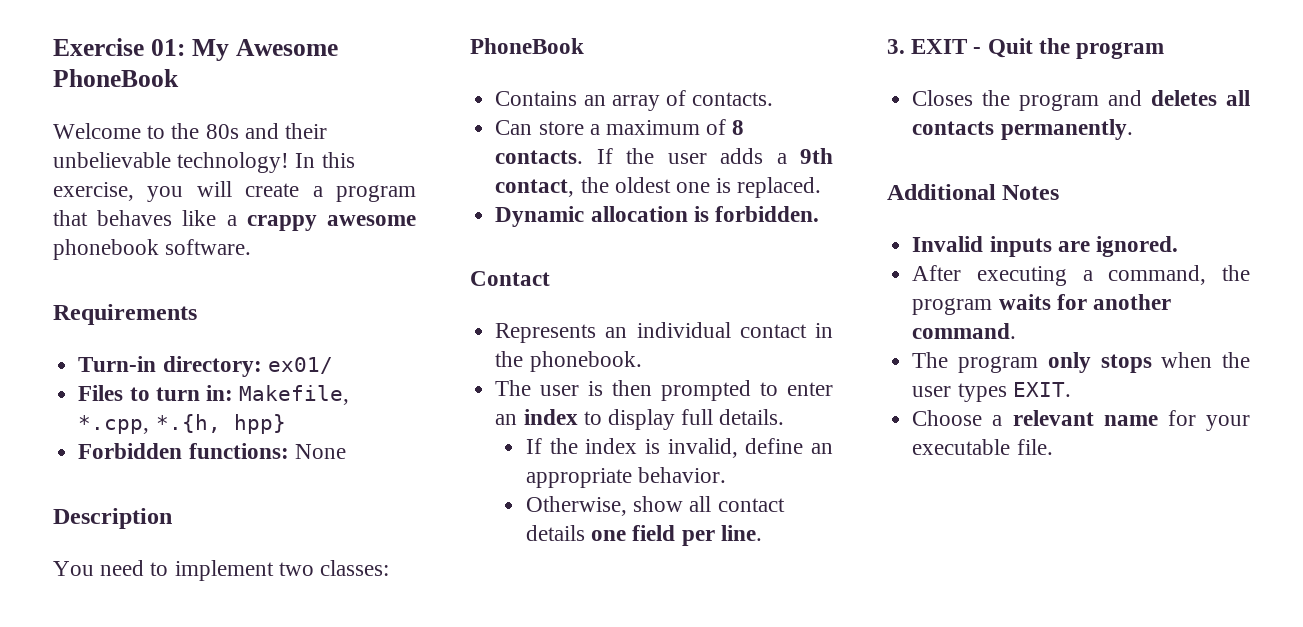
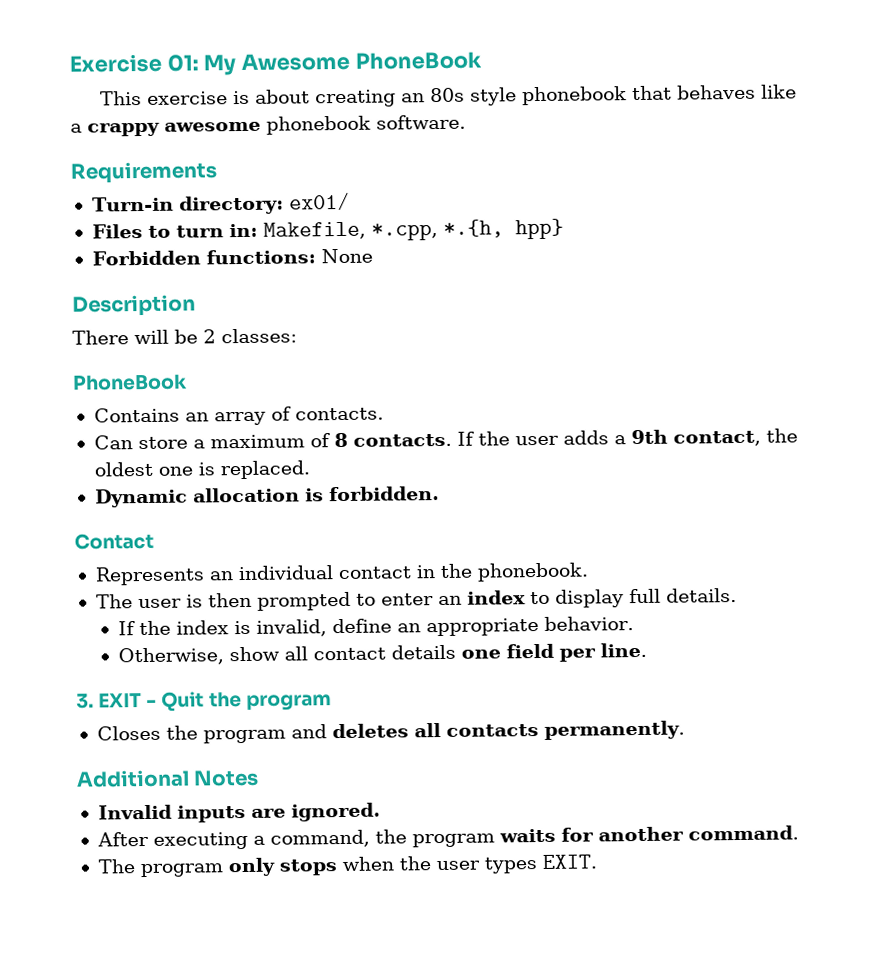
- Welcome to the 80s and their unbelievable technology! In this exercise, you will create a program that behaves like a crappy awesome phonebook software.
+ This exercise is about creating an 80s style phonebook that behaves like a crappy awesome phonebook software.
- You need to implement two classes:
+ There will be 2 classes:
- Choose a relevant name for your executable file.

